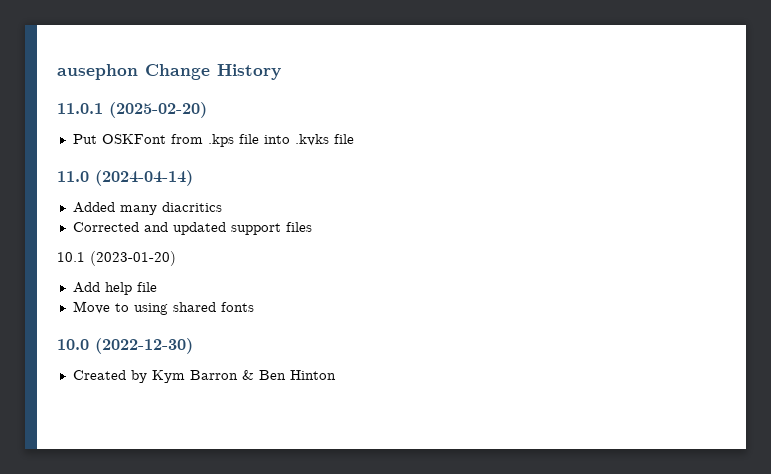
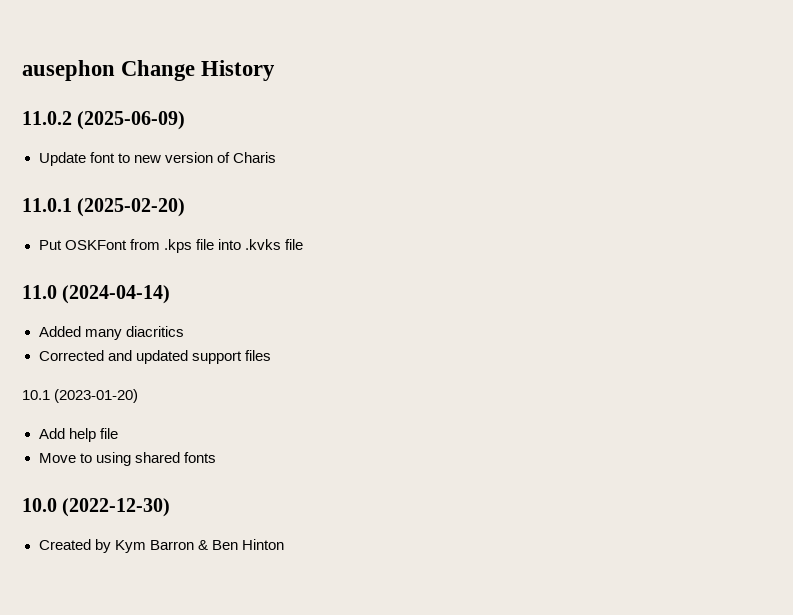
+ 11.0.2 (2025-06-09)
+ Update font to new version of Charis

